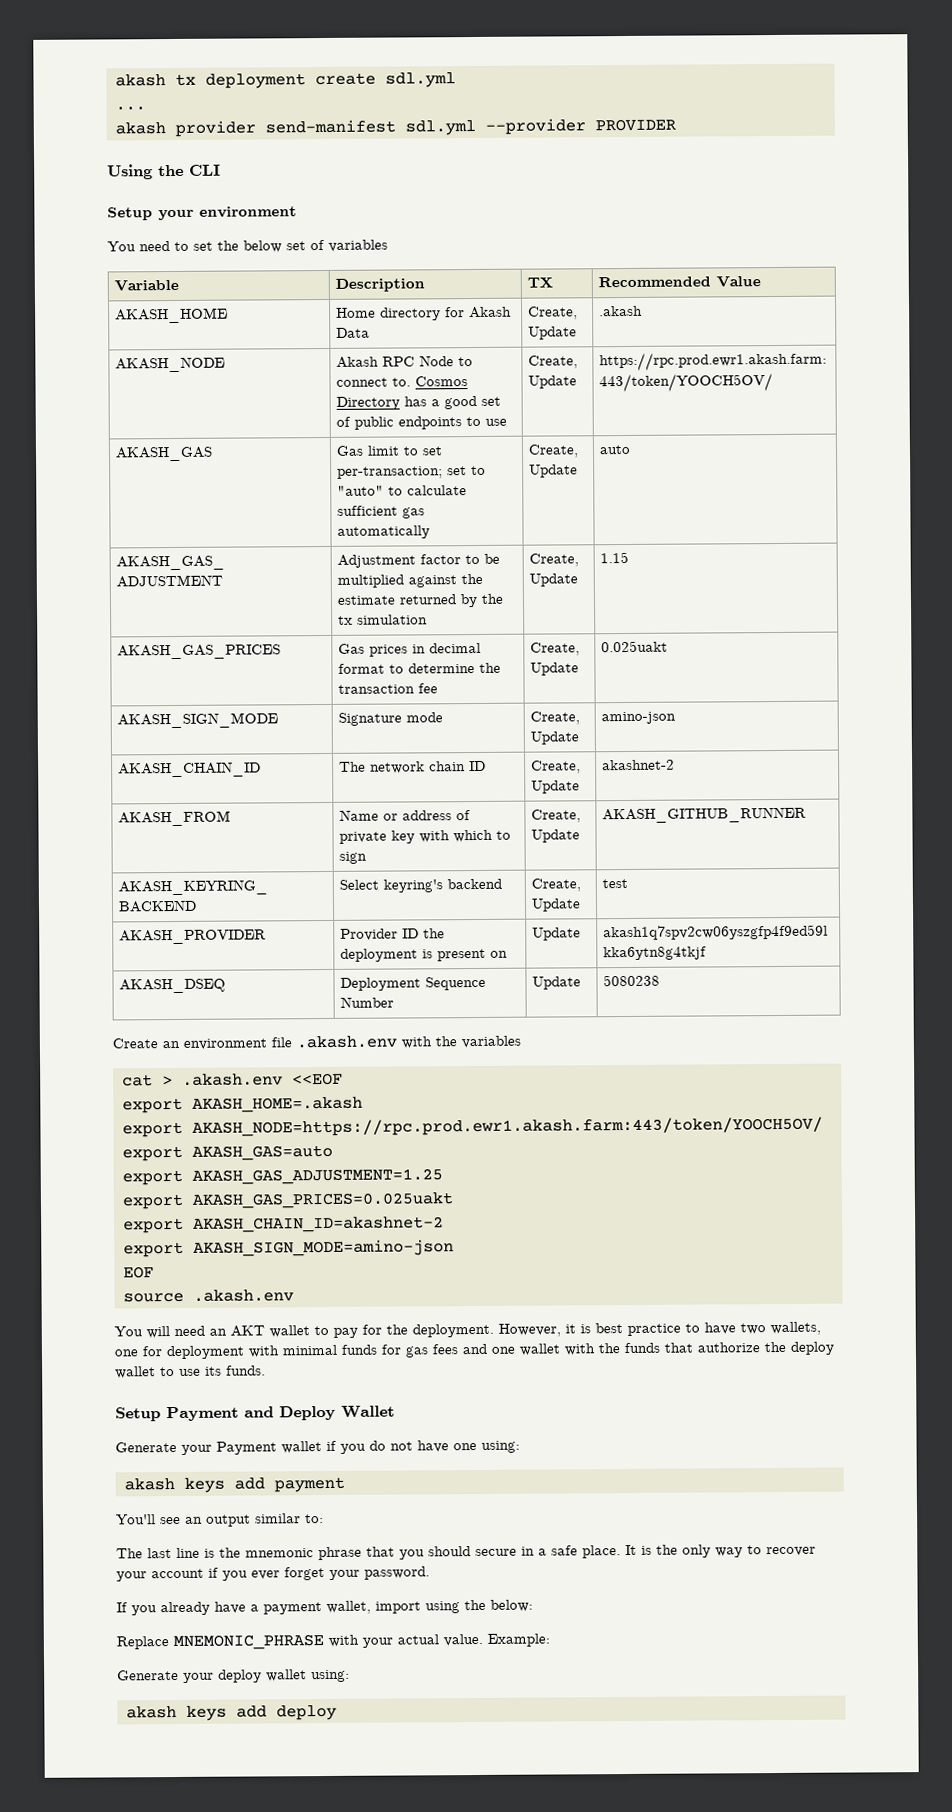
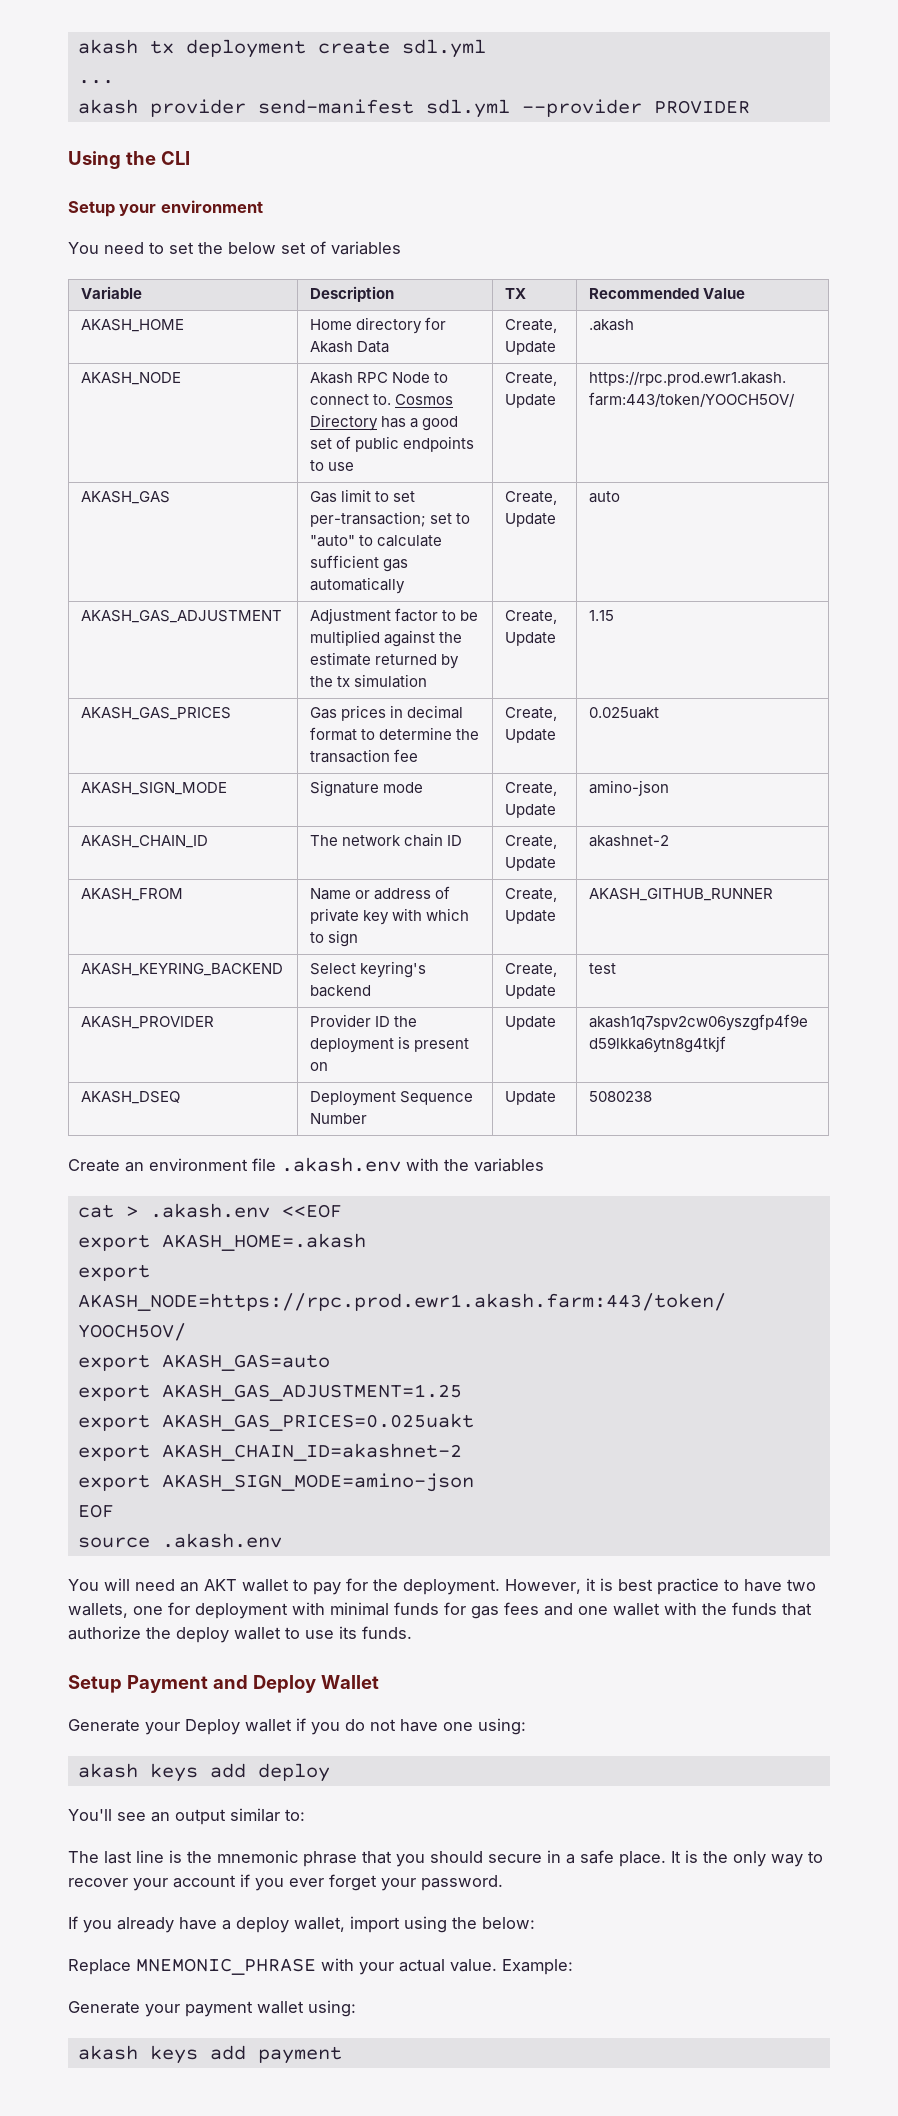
- Generate your Payment wallet if you do not have one using:
+ Generate your Deploy wallet if you do not have one using:
- akash keys add payment
+ akash keys add deploy
- If you already have a payment wallet, import using the below:
+ If you already have a deploy wallet, import using the below:
- Generate your deploy wallet using:
+ Generate your payment wallet using:
- akash keys add deploy
+ akash keys add payment

